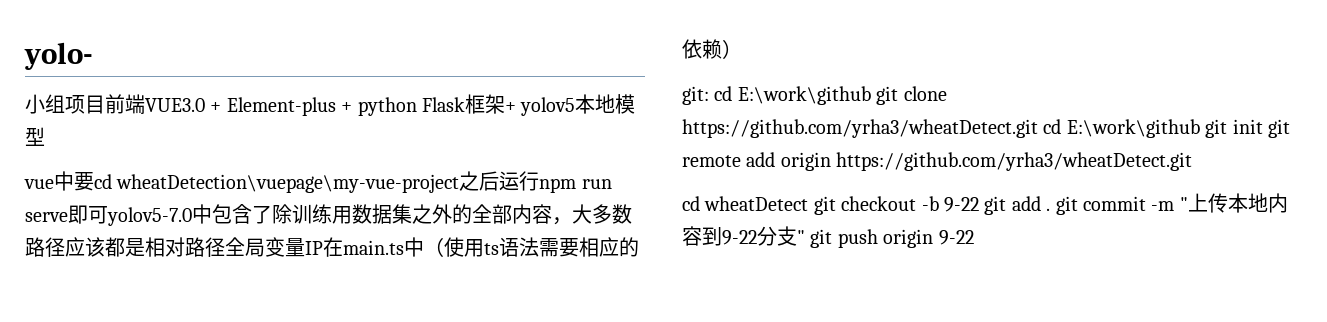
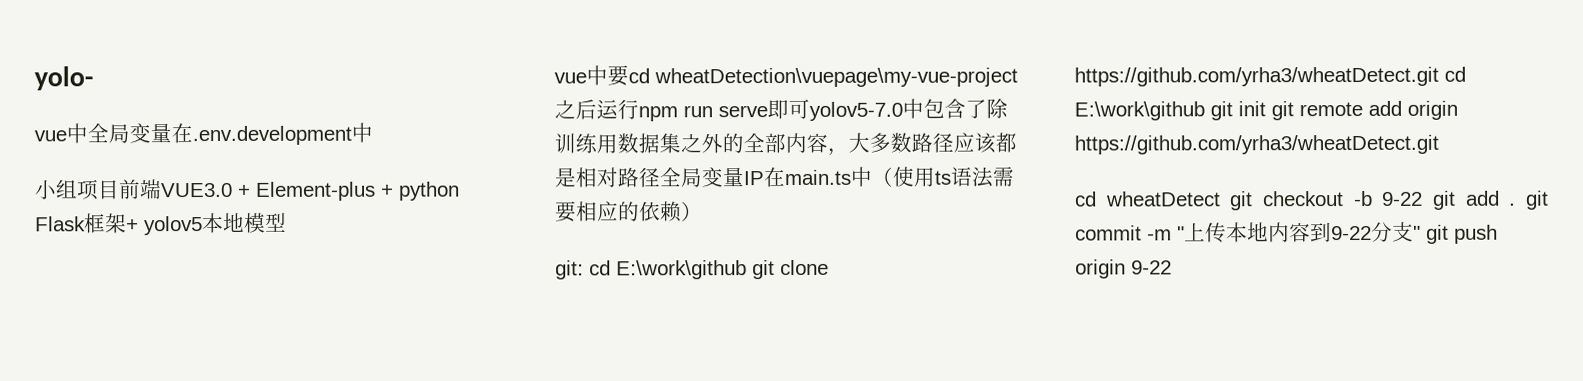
+ vue中全局变量在.env.development中

